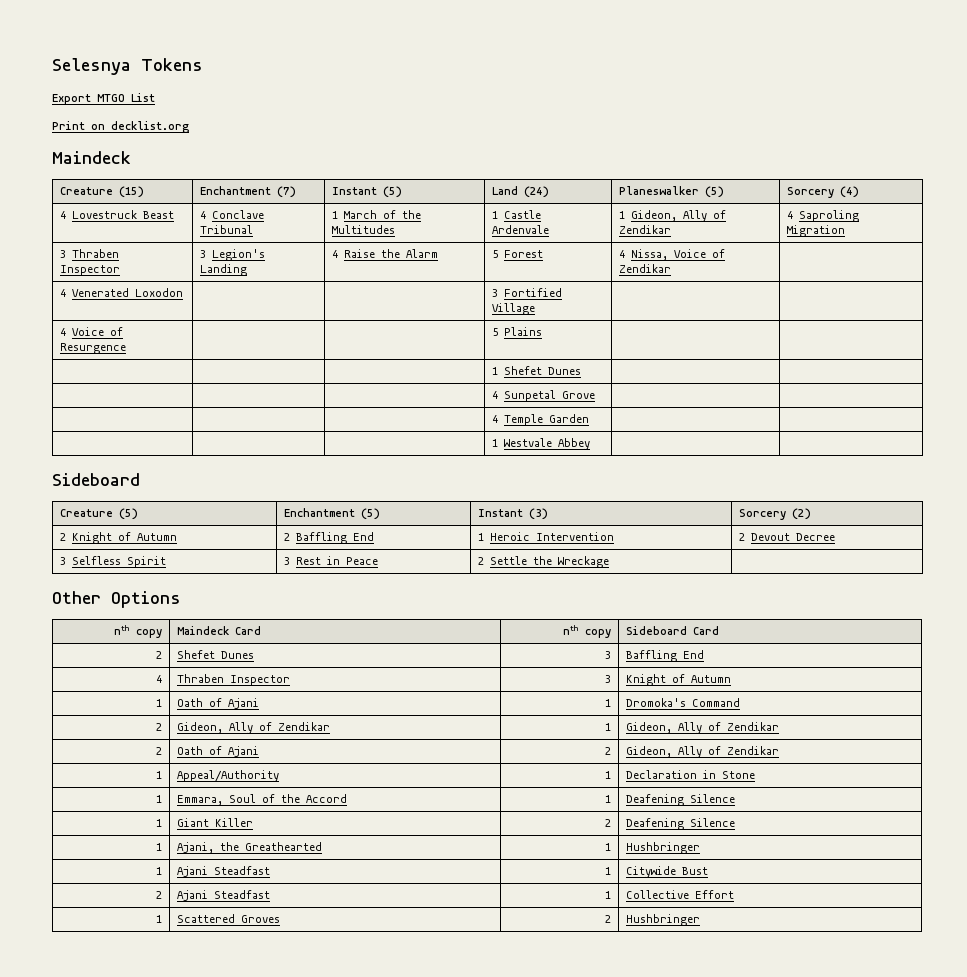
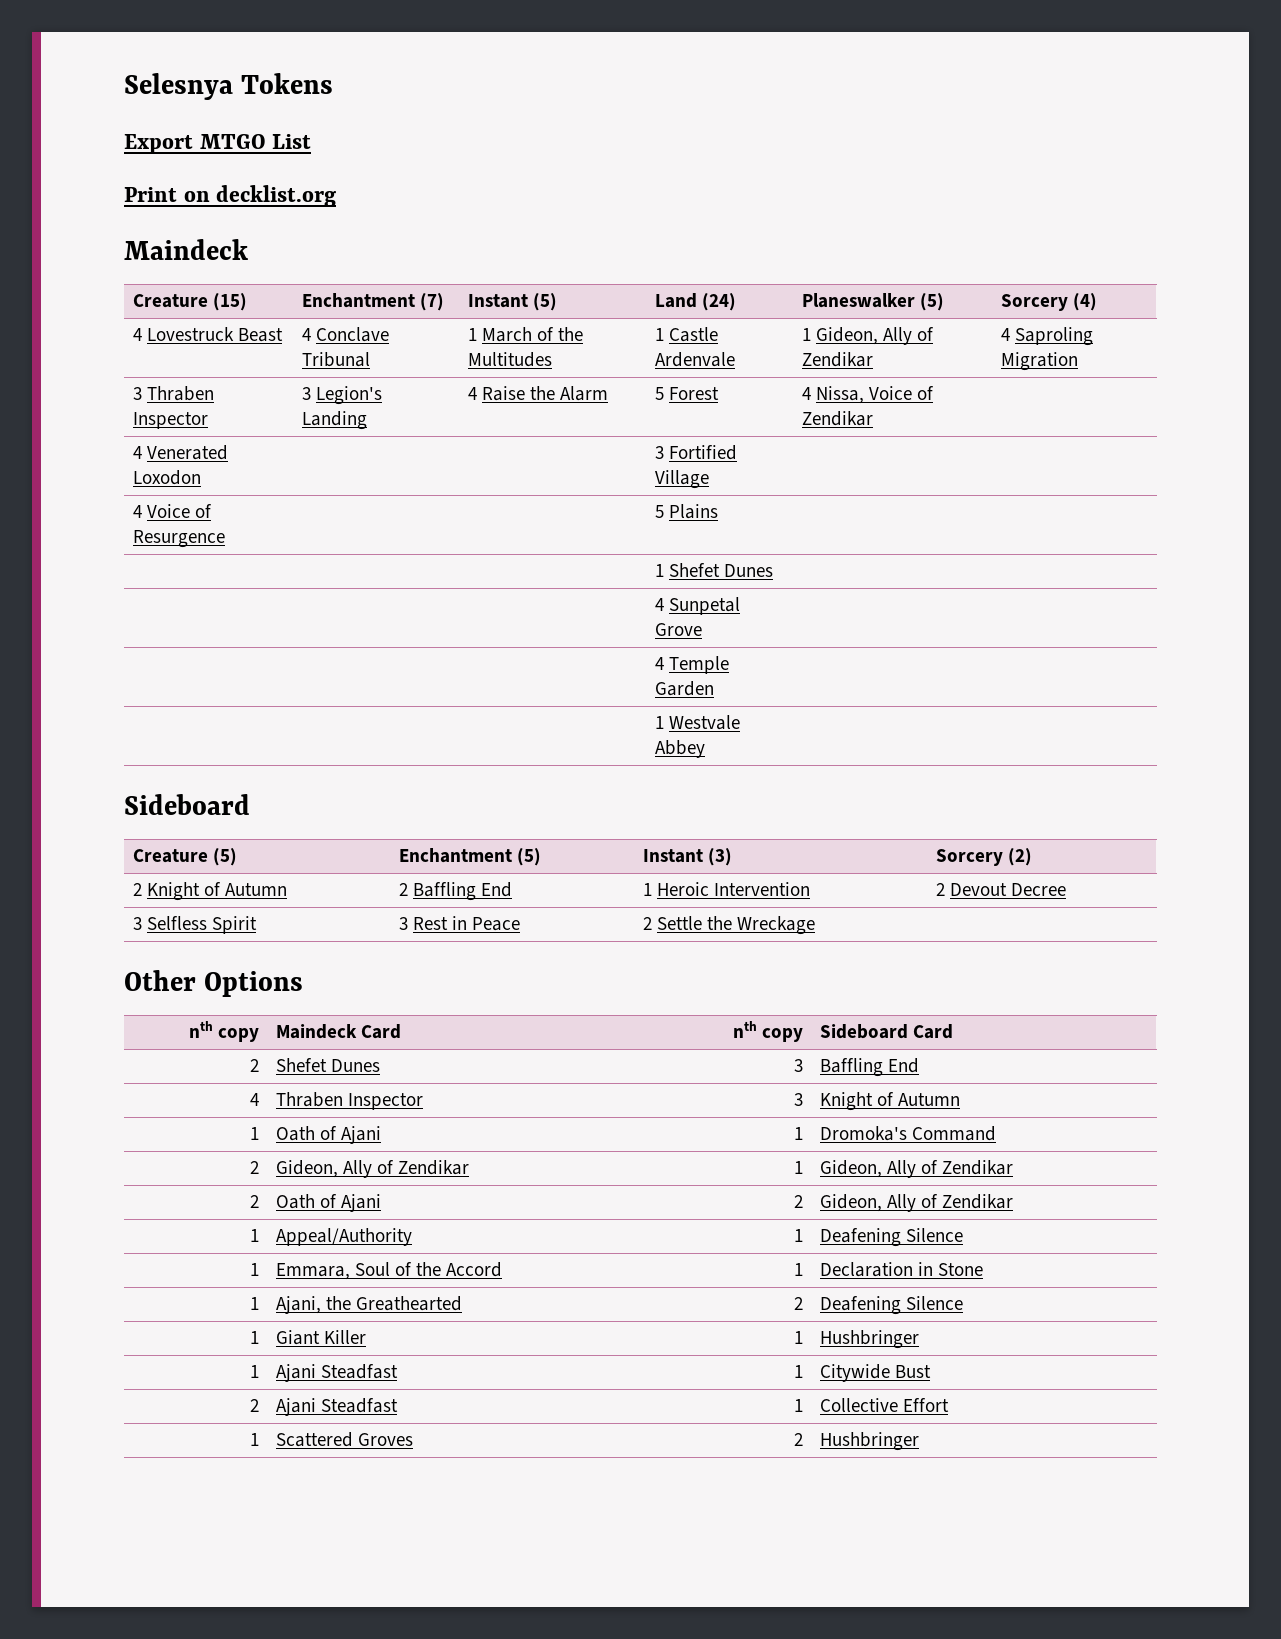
- 1 | Appeal/Authority | 1 | Declaration in Stone
+ 1 | Appeal/Authority | 1 | Deafening Silence
- 1 | Emmara, Soul of the Accord | 1 | Deafening Silence
- 1 | Giant Killer | 2 | Deafening Silence
+ 1 | Emmara, Soul of the Accord | 1 | Declaration in Stone
+ 1 | Ajani, the Greathearted | 2 | Deafening Silence
- 1 | Ajani, the Greathearted | 1 | Hushbringer
+ 1 | Giant Killer | 1 | Hushbringer

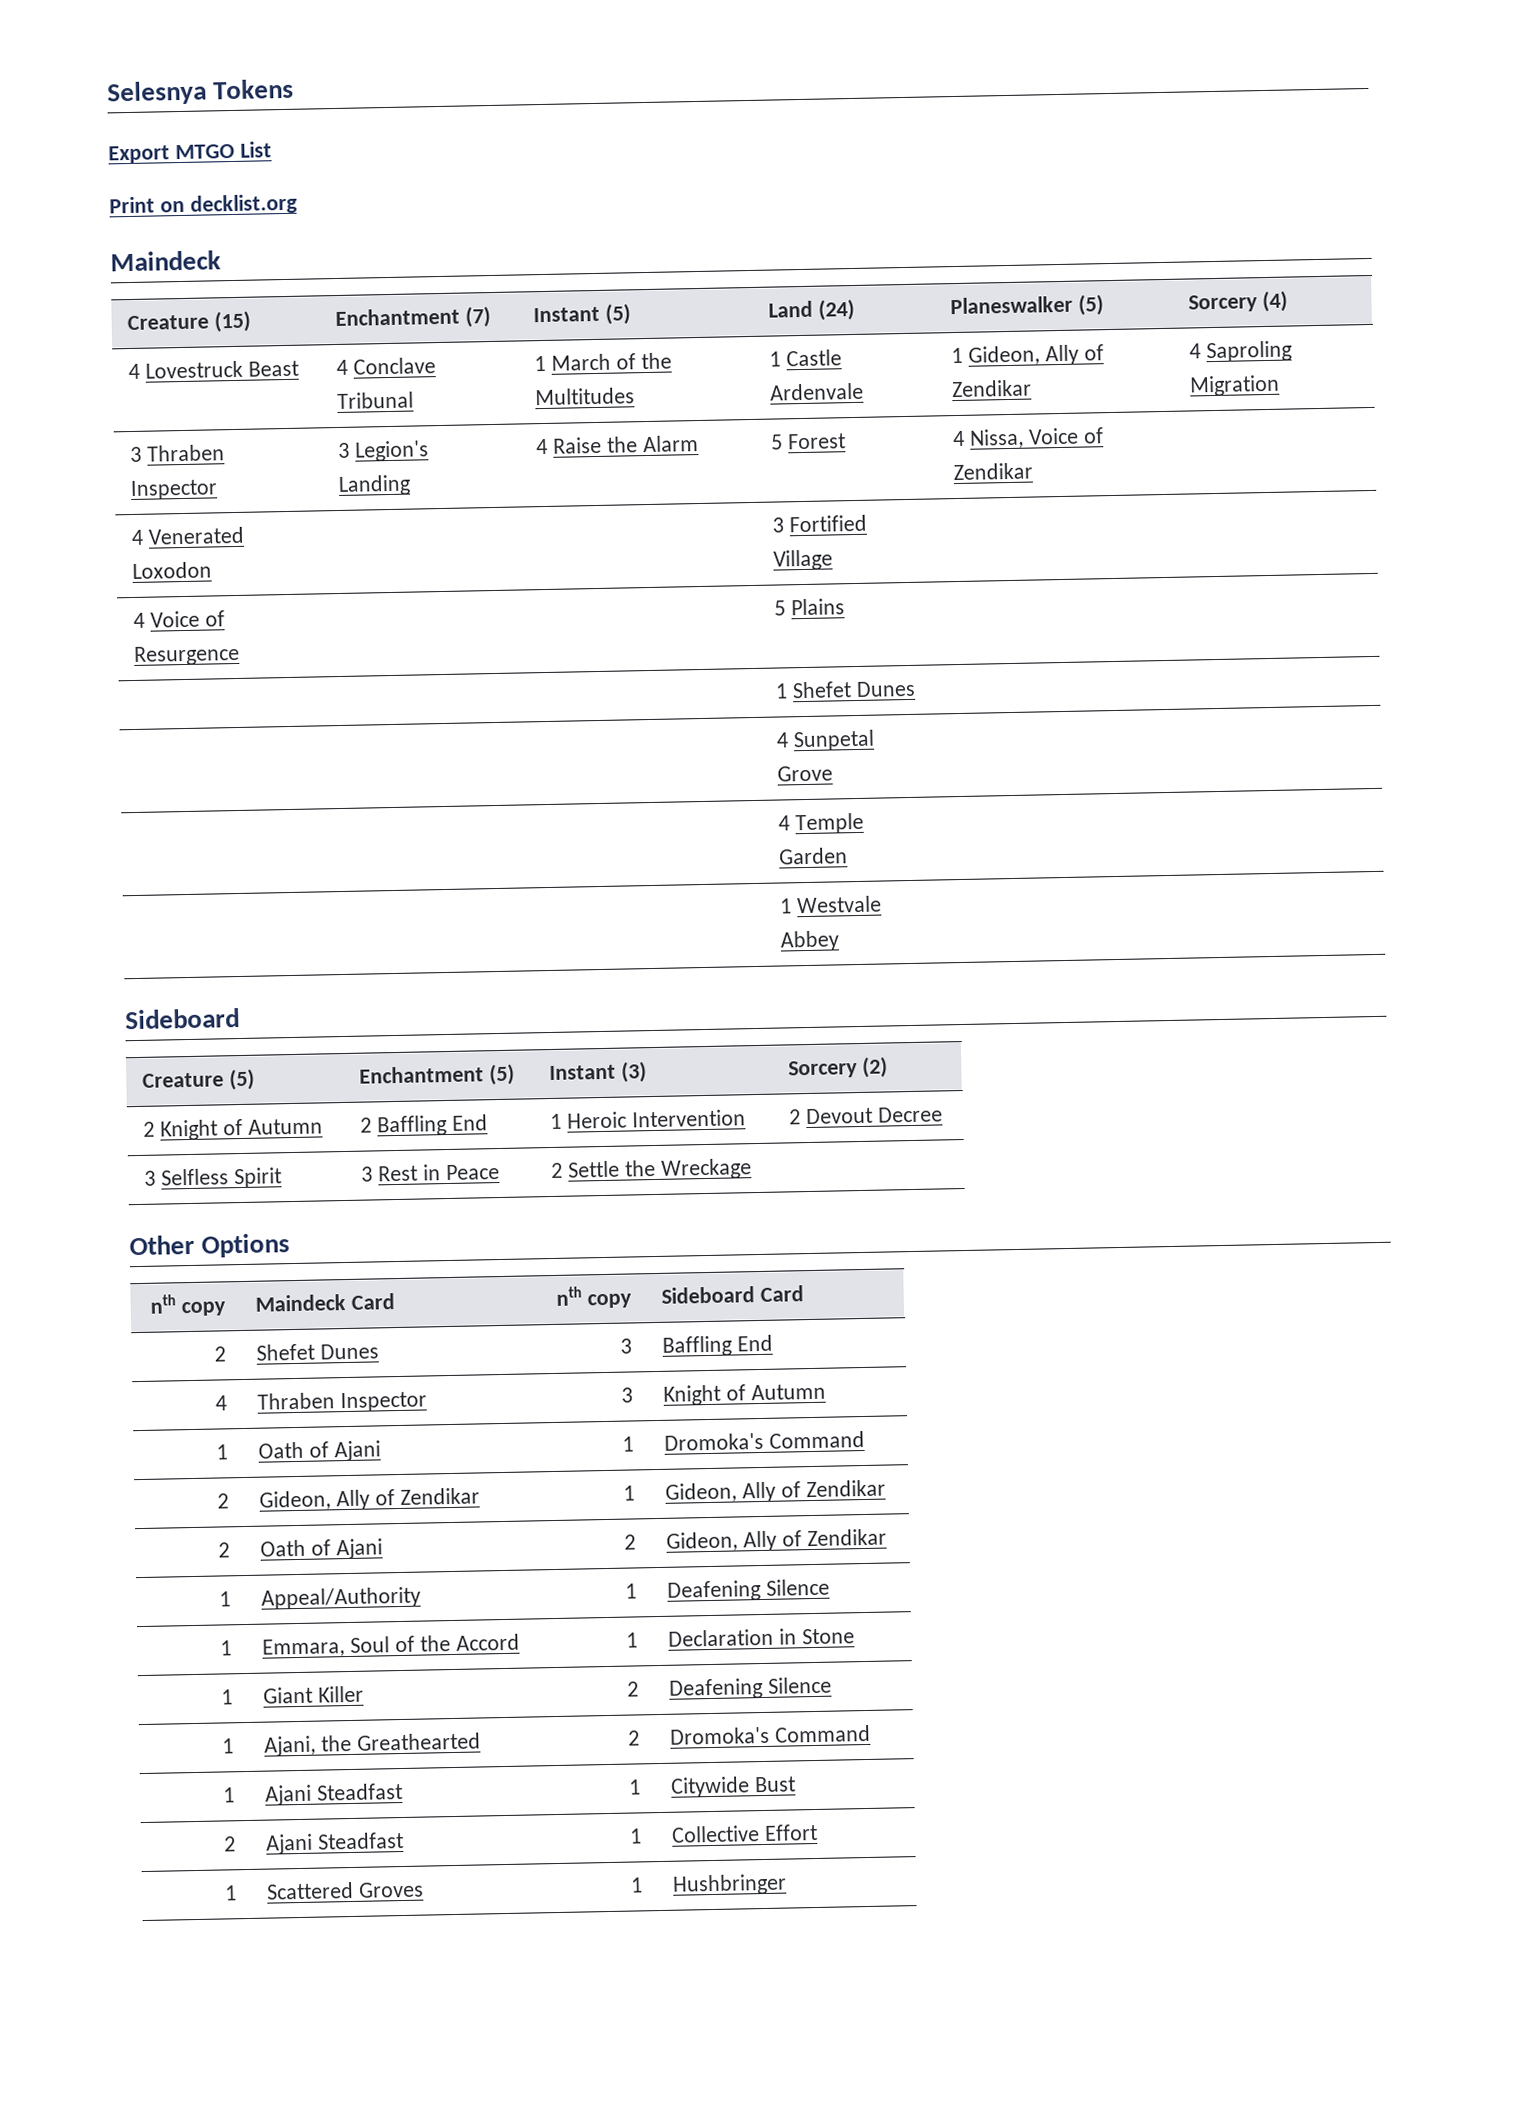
- 1 | Ajani, the Greathearted | 2 | Deafening Silence
+ 1 | Giant Killer | 2 | Deafening Silence
- 1 | Giant Killer | 1 | Hushbringer
+ 1 | Ajani, the Greathearted | 2 | Dromoka's Command
- 1 | Scattered Groves | 2 | Hushbringer
+ 1 | Scattered Groves | 1 | Hushbringer

